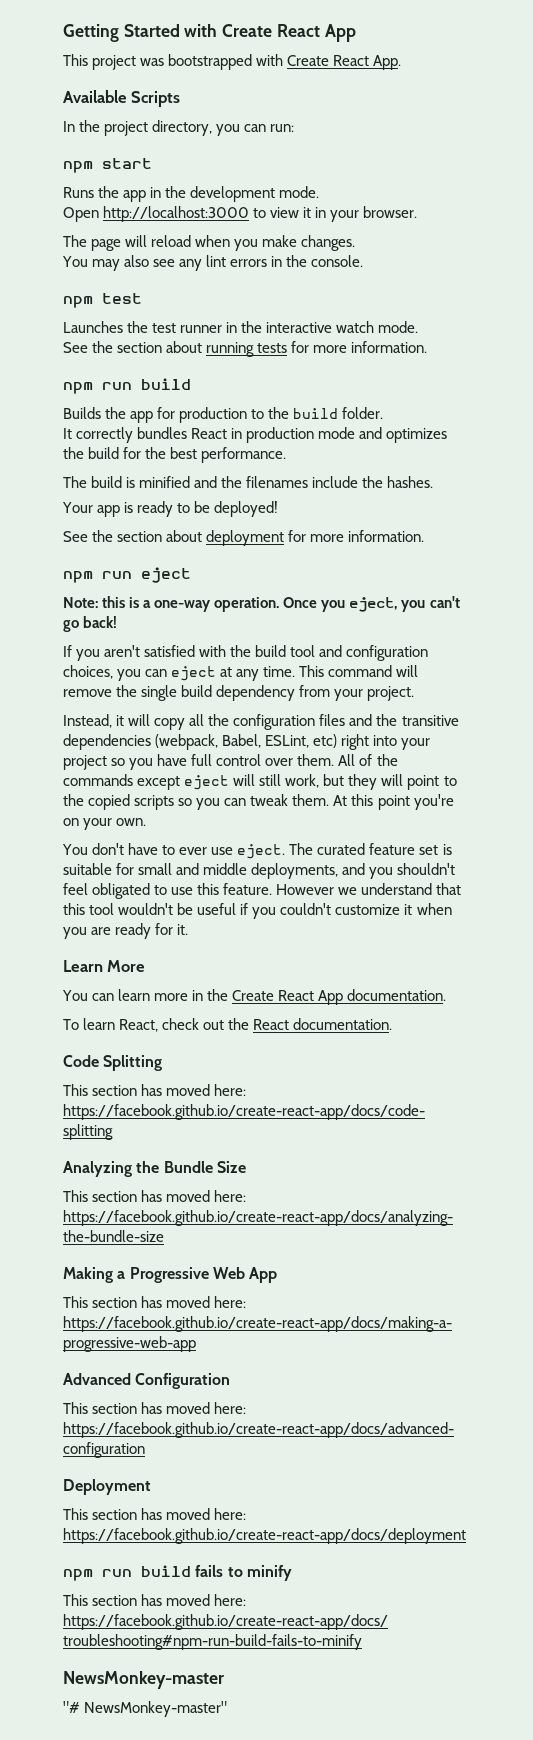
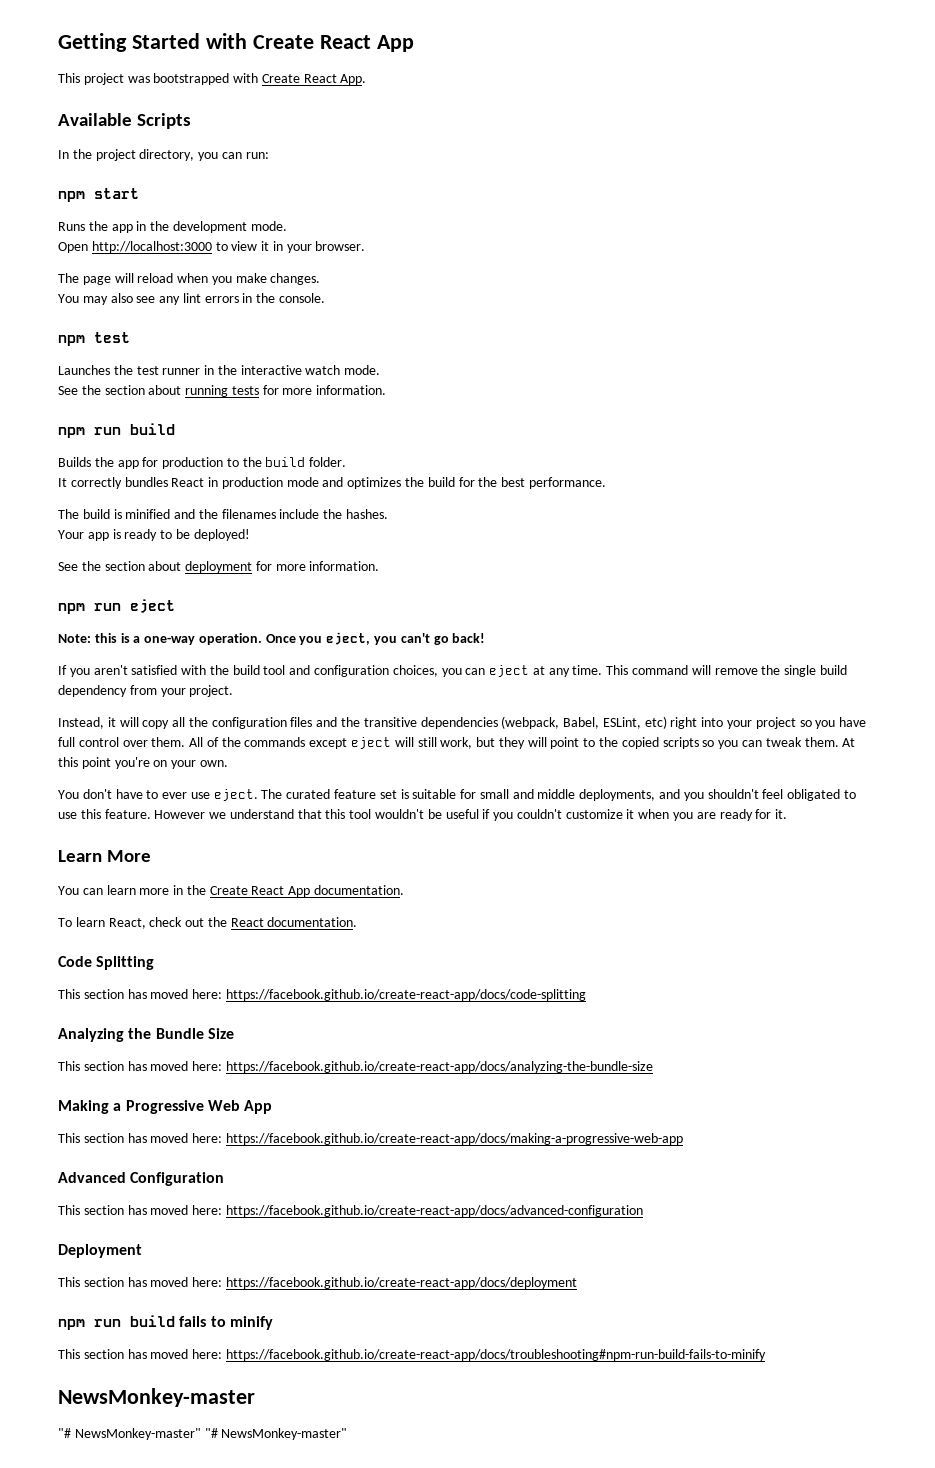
- "# NewsMonkey-master"
+ "# NewsMonkey-master" "# NewsMonkey-master"

